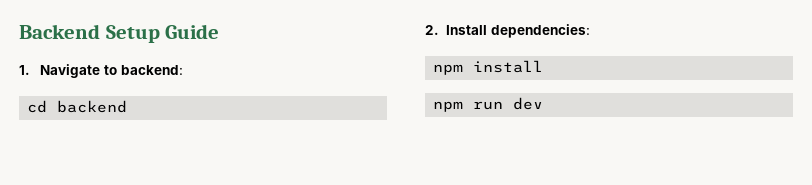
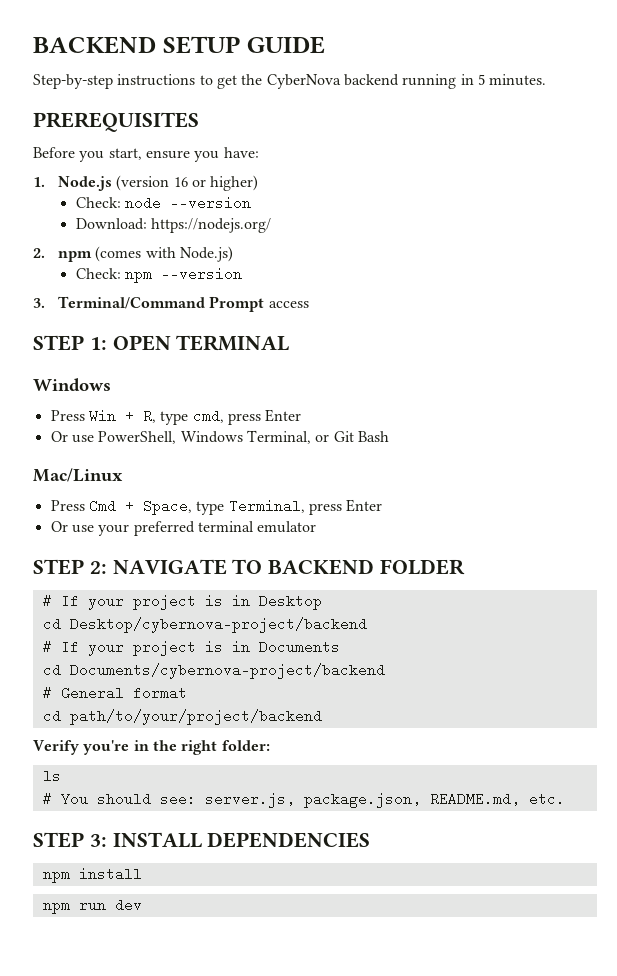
- Backend Setup Guide
- 1. Navigate to backend:
- cd backend
- 2. Install dependencies:
+ BACKEND SETUP GUIDE
+ Step-by-step instructions to get the CyberNova backend running in 5 minutes.
+ PREREQUISITES
+ Before you start, ensure you have:
+ 1. Node.js (version 16 or higher)
+ Check: node --version
+ Download: https://nodejs.org/
+ 2. npm (comes with Node.js)
+ Check: npm --version
+ 3. Terminal/Command Prompt access
+ STEP 1: OPEN TERMINAL
+ Windows
+ Press Win + R, type cmd, press Enter
+ Or use PowerShell, Windows Terminal, or Git Bash
+ Mac/Linux
+ Press Cmd + Space, type Terminal, press Enter
+ Or use your preferred terminal emulator
+ STEP 2: NAVIGATE TO BACKEND FOLDER
+ # If your project is in Desktop
+ cd Desktop/cybernova-project/backend
+ # If your project is in Documents
+ cd Documents/cybernova-project/backend
+ # General format
+ cd path/to/your/project/backend
+ Verify you're in the right folder:
+ ls
+ # You should see: server.js, package.json, README.md, etc.
+ STEP 3: INSTALL DEPENDENCIES

